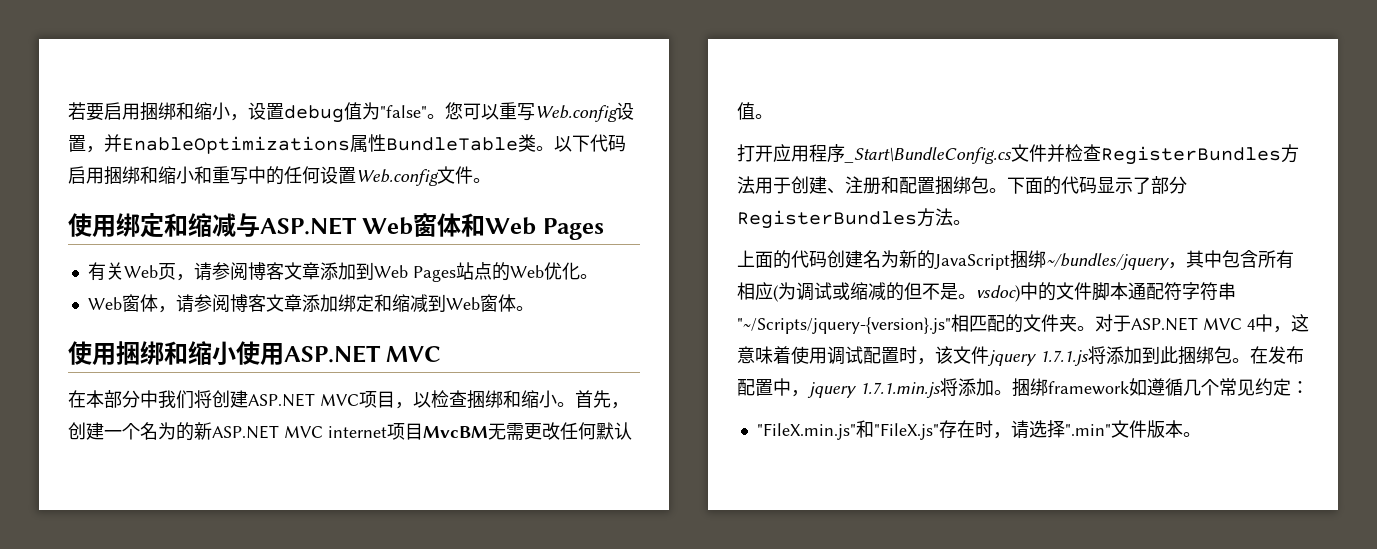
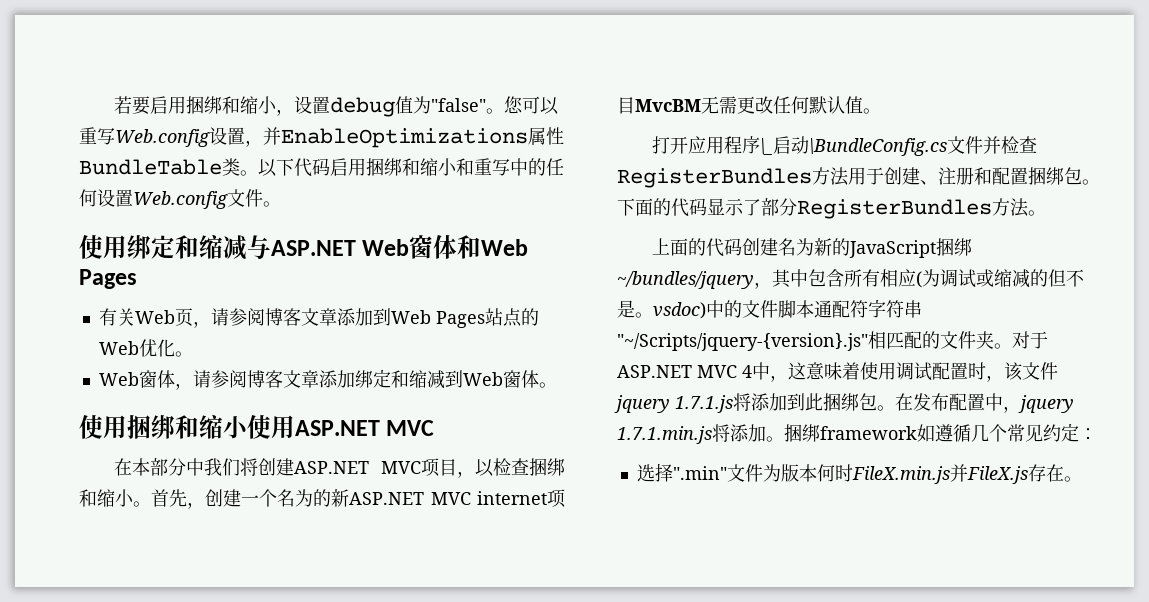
- 打开应用程序_Start\BundleConfig.cs文件并检查RegisterBundles方法用于创建、注册和配置捆绑包。
+ 打开应用程序\_启动\BundleConfig.cs文件并检查RegisterBundles方法用于创建、注册和配置捆绑包。
- "FileX.min.js"和"FileX.js"存在时，请选择".min"文件版本。
+ 选择".min"文件为版本何时FileX.min.js并FileX.js存在。

